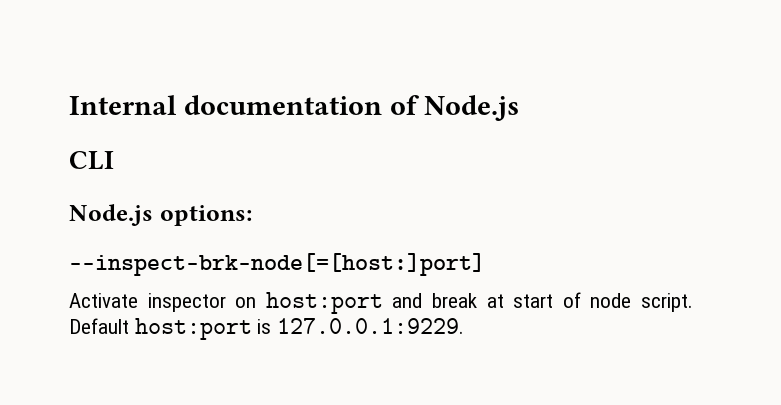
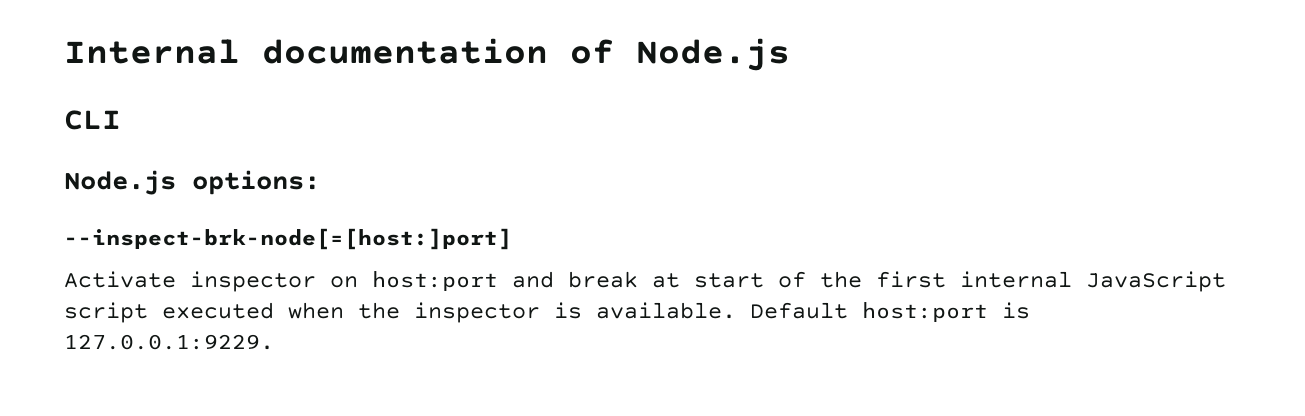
- Activate inspector on host:port and break at start of node script.
+ Activate inspector on host:port and break at start of the first internal JavaScript script executed when the inspector is available.

